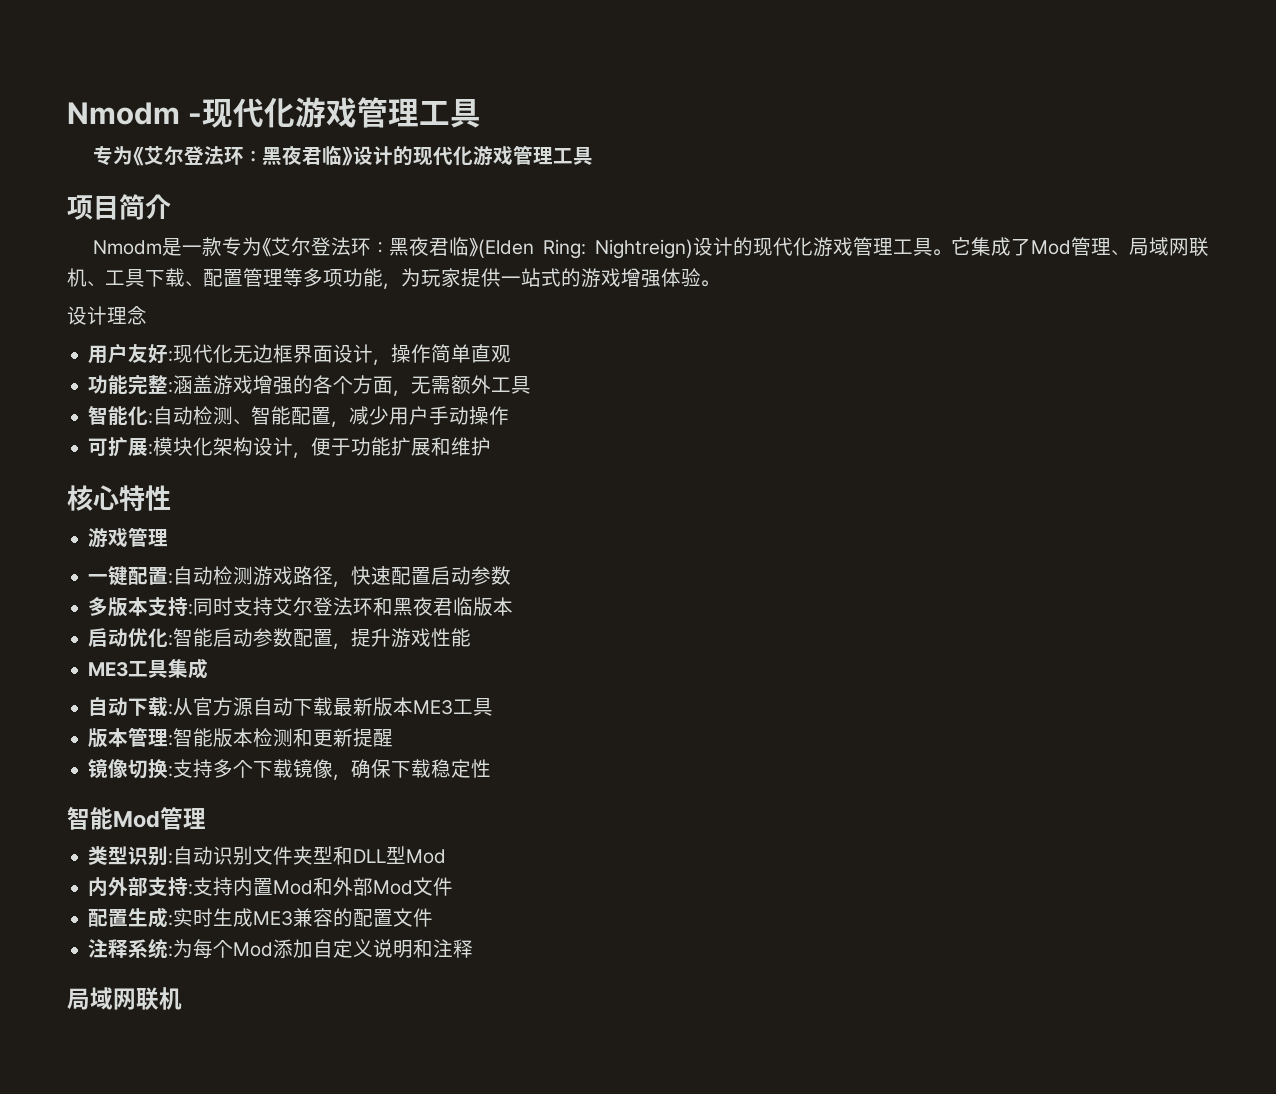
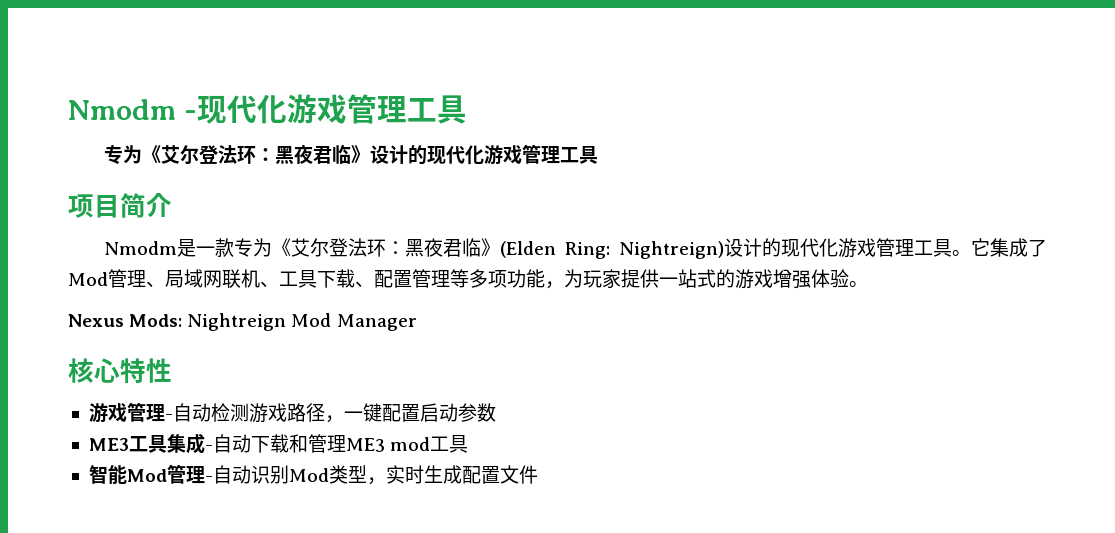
- 设计理念
- 用户友好:现代化无边框界面设计，操作简单直观
- 功能完整:涵盖游戏增强的各个方面，无需额外工具
- 智能化:自动检测、智能配置，减少用户手动操作
- 可扩展:模块化架构设计，便于功能扩展和维护
+ Nexus Mods: Nightreign Mod Manager
  核心特性
- 游戏管理
- 一键配置:自动检测游戏路径，快速配置启动参数
+ 游戏管理-自动检测游戏路径，一键配置启动参数
- 多版本支持:同时支持艾尔登法环和黑夜君临版本
- 启动优化:智能启动参数配置，提升游戏性能
- ME3工具集成
- 自动下载:从官方源自动下载最新版本ME3工具
- 版本管理:智能版本检测和更新提醒
- 镜像切换:支持多个下载镜像，确保下载稳定性
- 智能Mod管理
- 类型识别:自动识别文件夹型和DLL型Mod
- 内外部支持:支持内置Mod和外部Mod文件
- 配置生成:实时生成ME3兼容的配置文件
- 注释系统:为每个Mod添加自定义说明和注释
- 局域网联机
+ ME3工具集成-自动下载和管理ME3 mod工具
+ 智能Mod管理-自动识别Mod类型，实时生成配置文件

